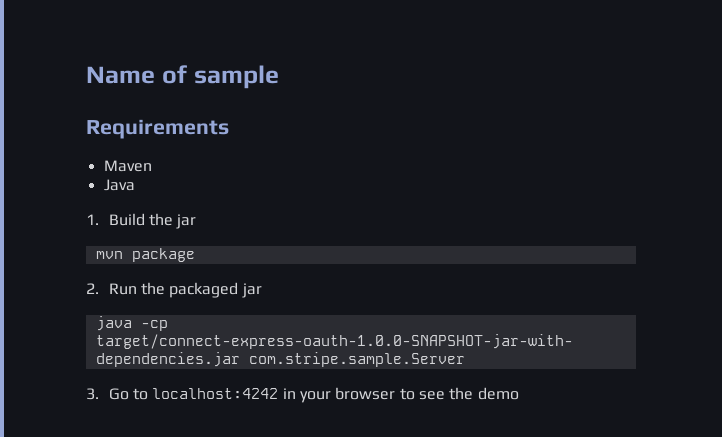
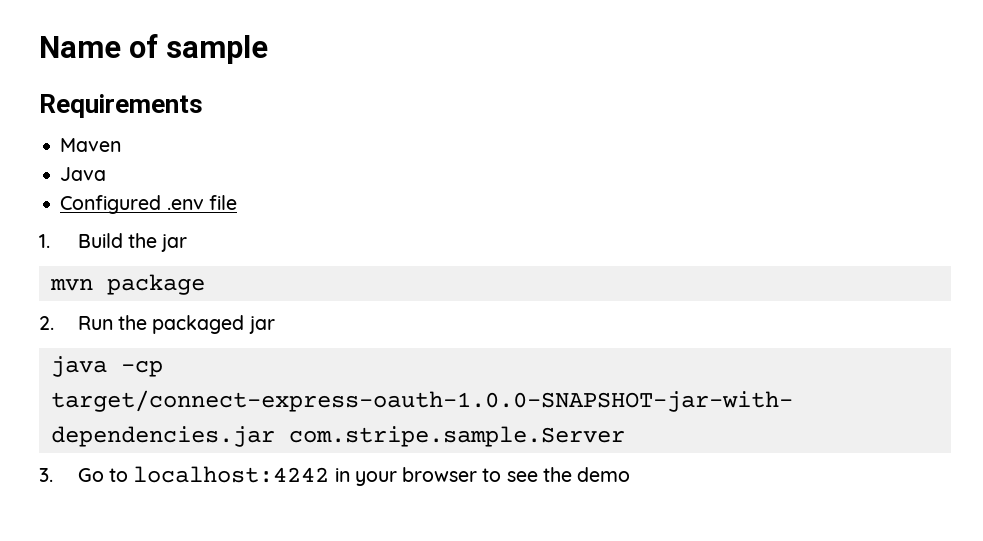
+ Configured .env file

